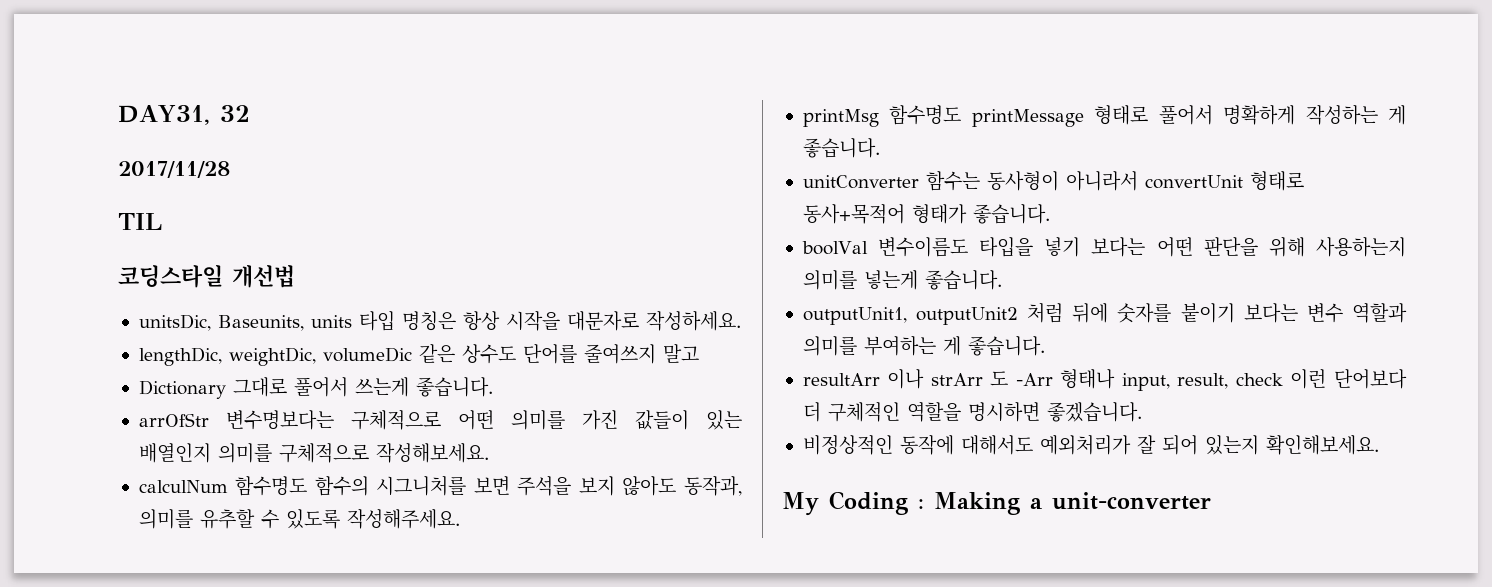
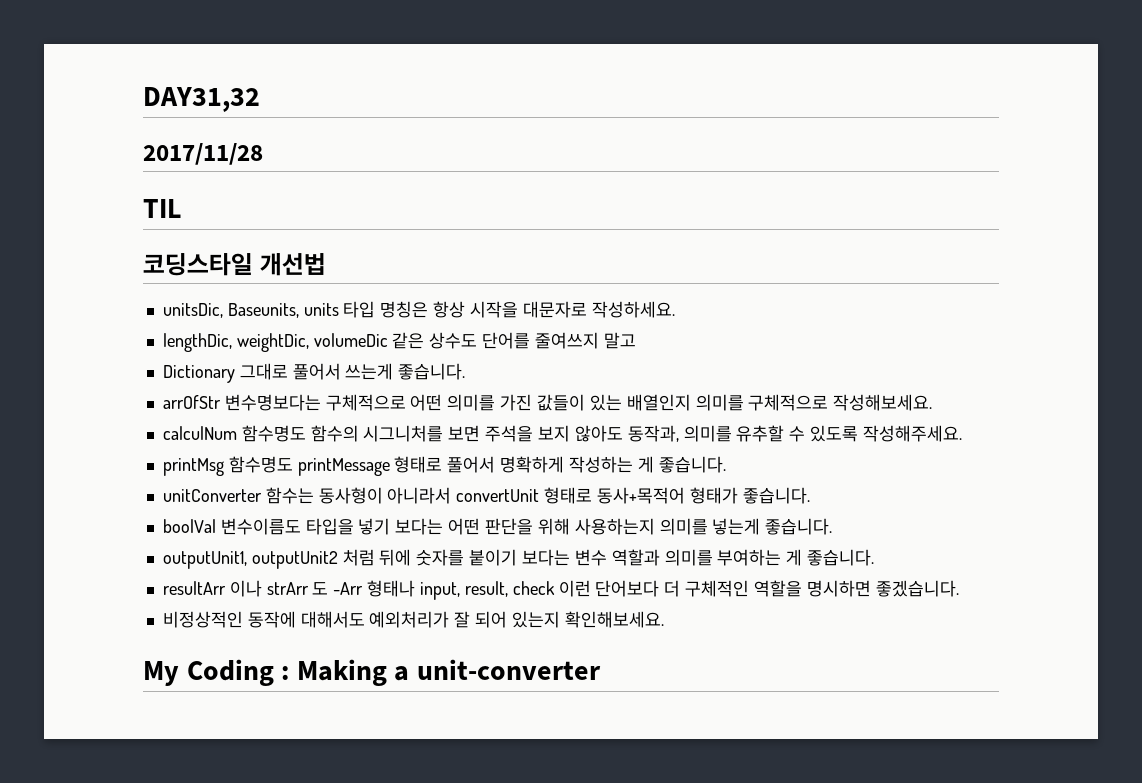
- DAY31, 32
+ DAY31,32

